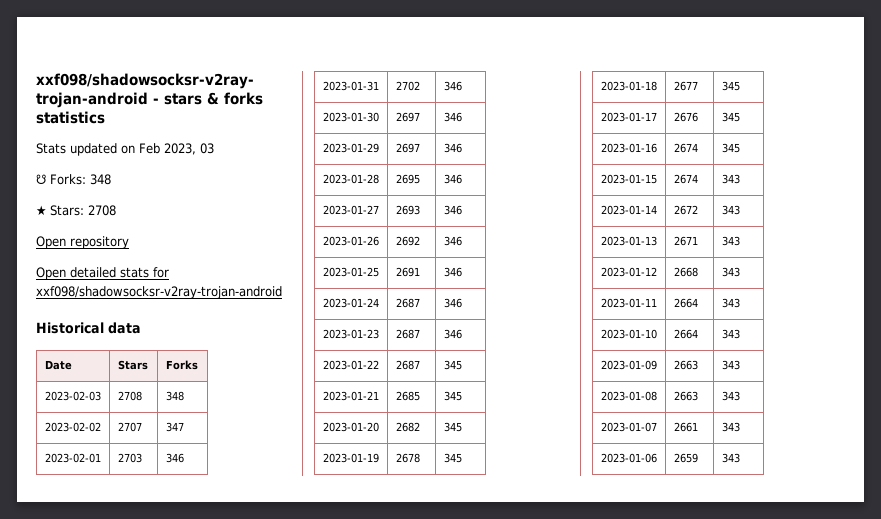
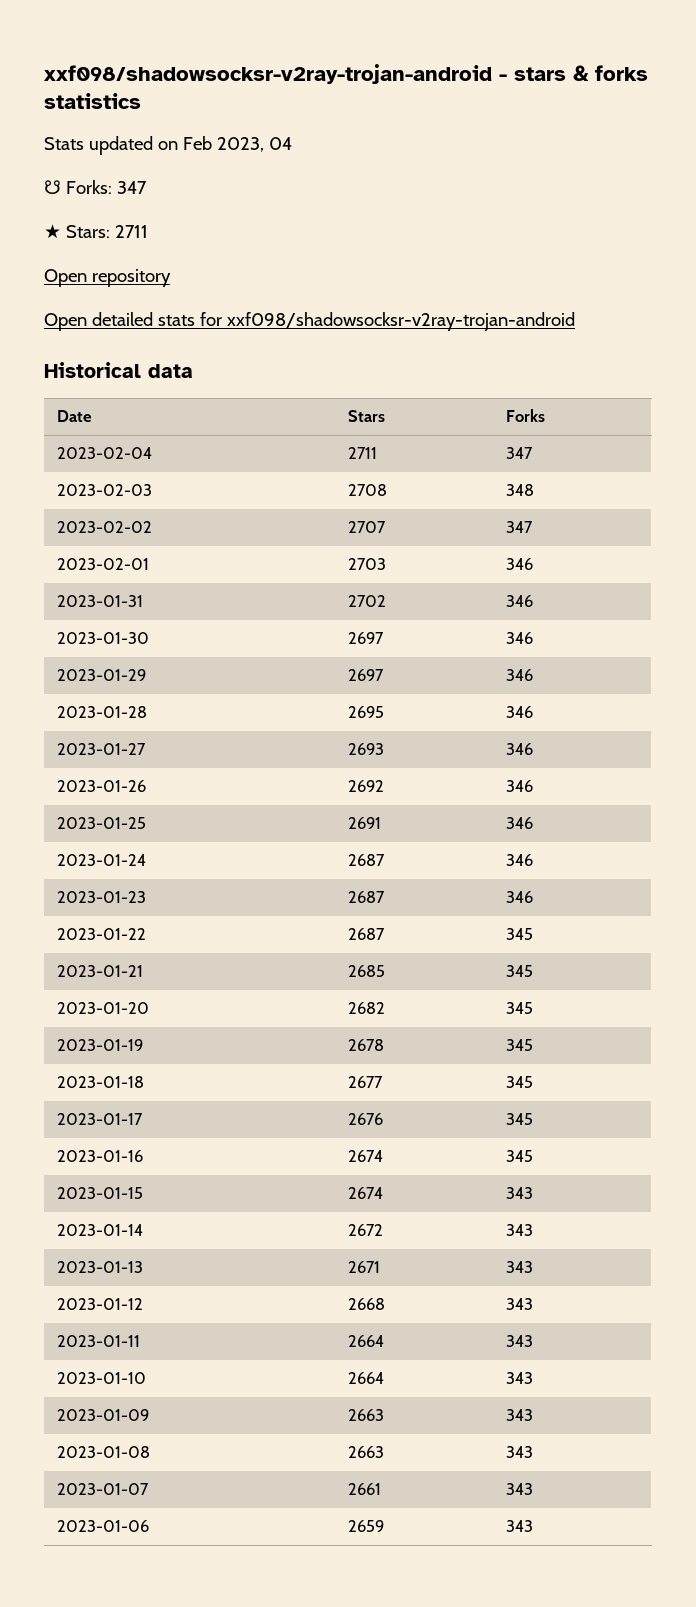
- Stats updated on Feb 2023, 03
+ Stats updated on Feb 2023, 04
- ☋ Forks: 348
+ ☋ Forks: 347
- ★ Stars: 2708
+ ★ Stars: 2711
+ 2023-02-04 | 2711 | 347

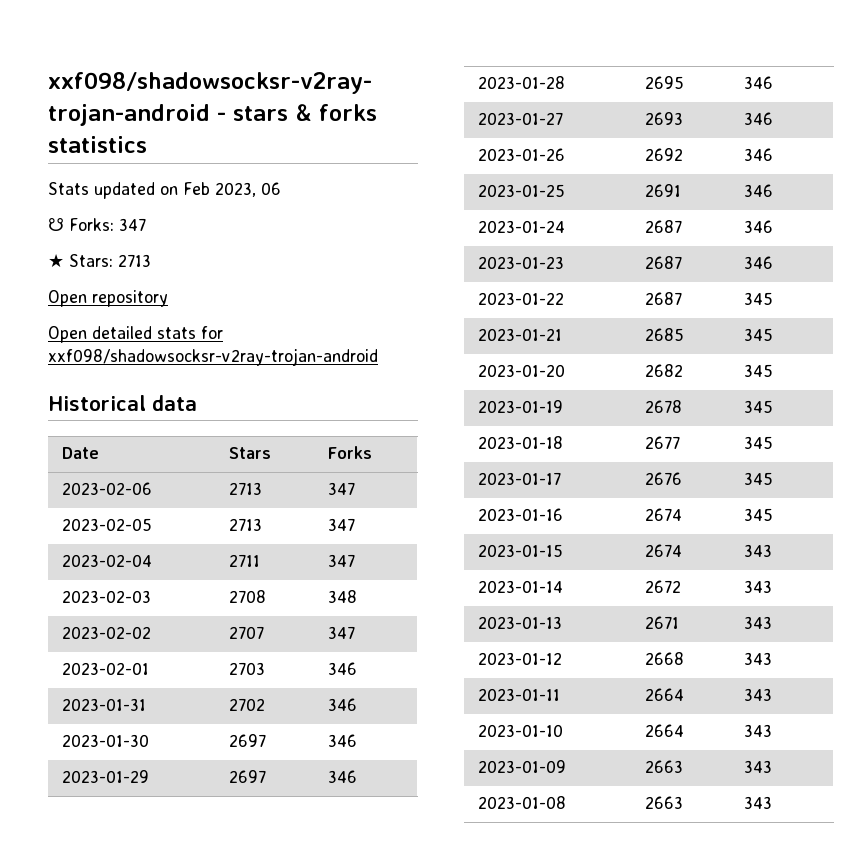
- Stats updated on Feb 2023, 04
+ Stats updated on Feb 2023, 06
- ★ Stars: 2711
+ ★ Stars: 2713
+ 2023-02-06 | 2713 | 347
+ 2023-02-05 | 2713 | 347
- 2023-01-07 | 2661 | 343
- 2023-01-06 | 2659 | 343

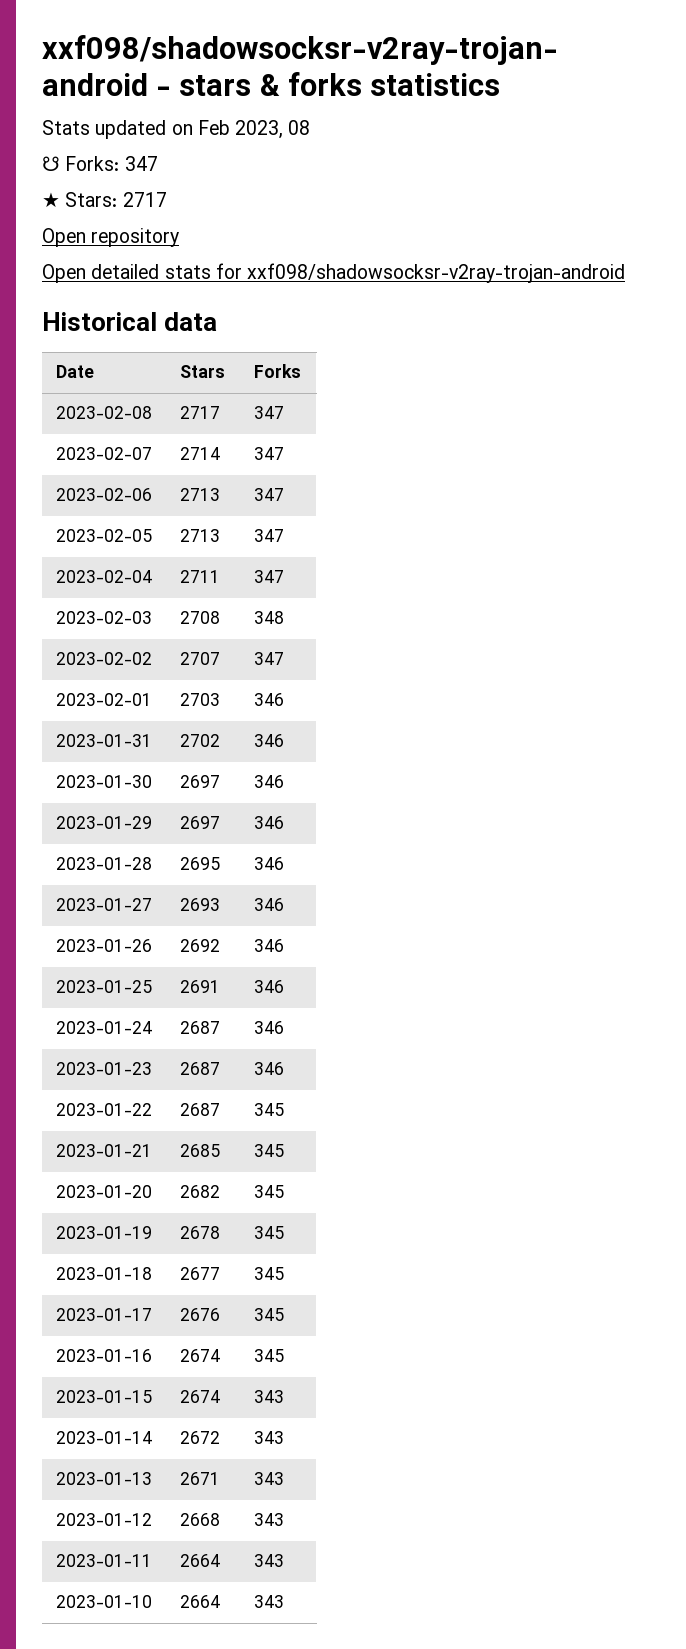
- Stats updated on Feb 2023, 06
+ Stats updated on Feb 2023, 08
- ★ Stars: 2713
+ ★ Stars: 2717
+ 2023-02-08 | 2717 | 347
+ 2023-02-07 | 2714 | 347
- 2023-01-09 | 2663 | 343
- 2023-01-08 | 2663 | 343

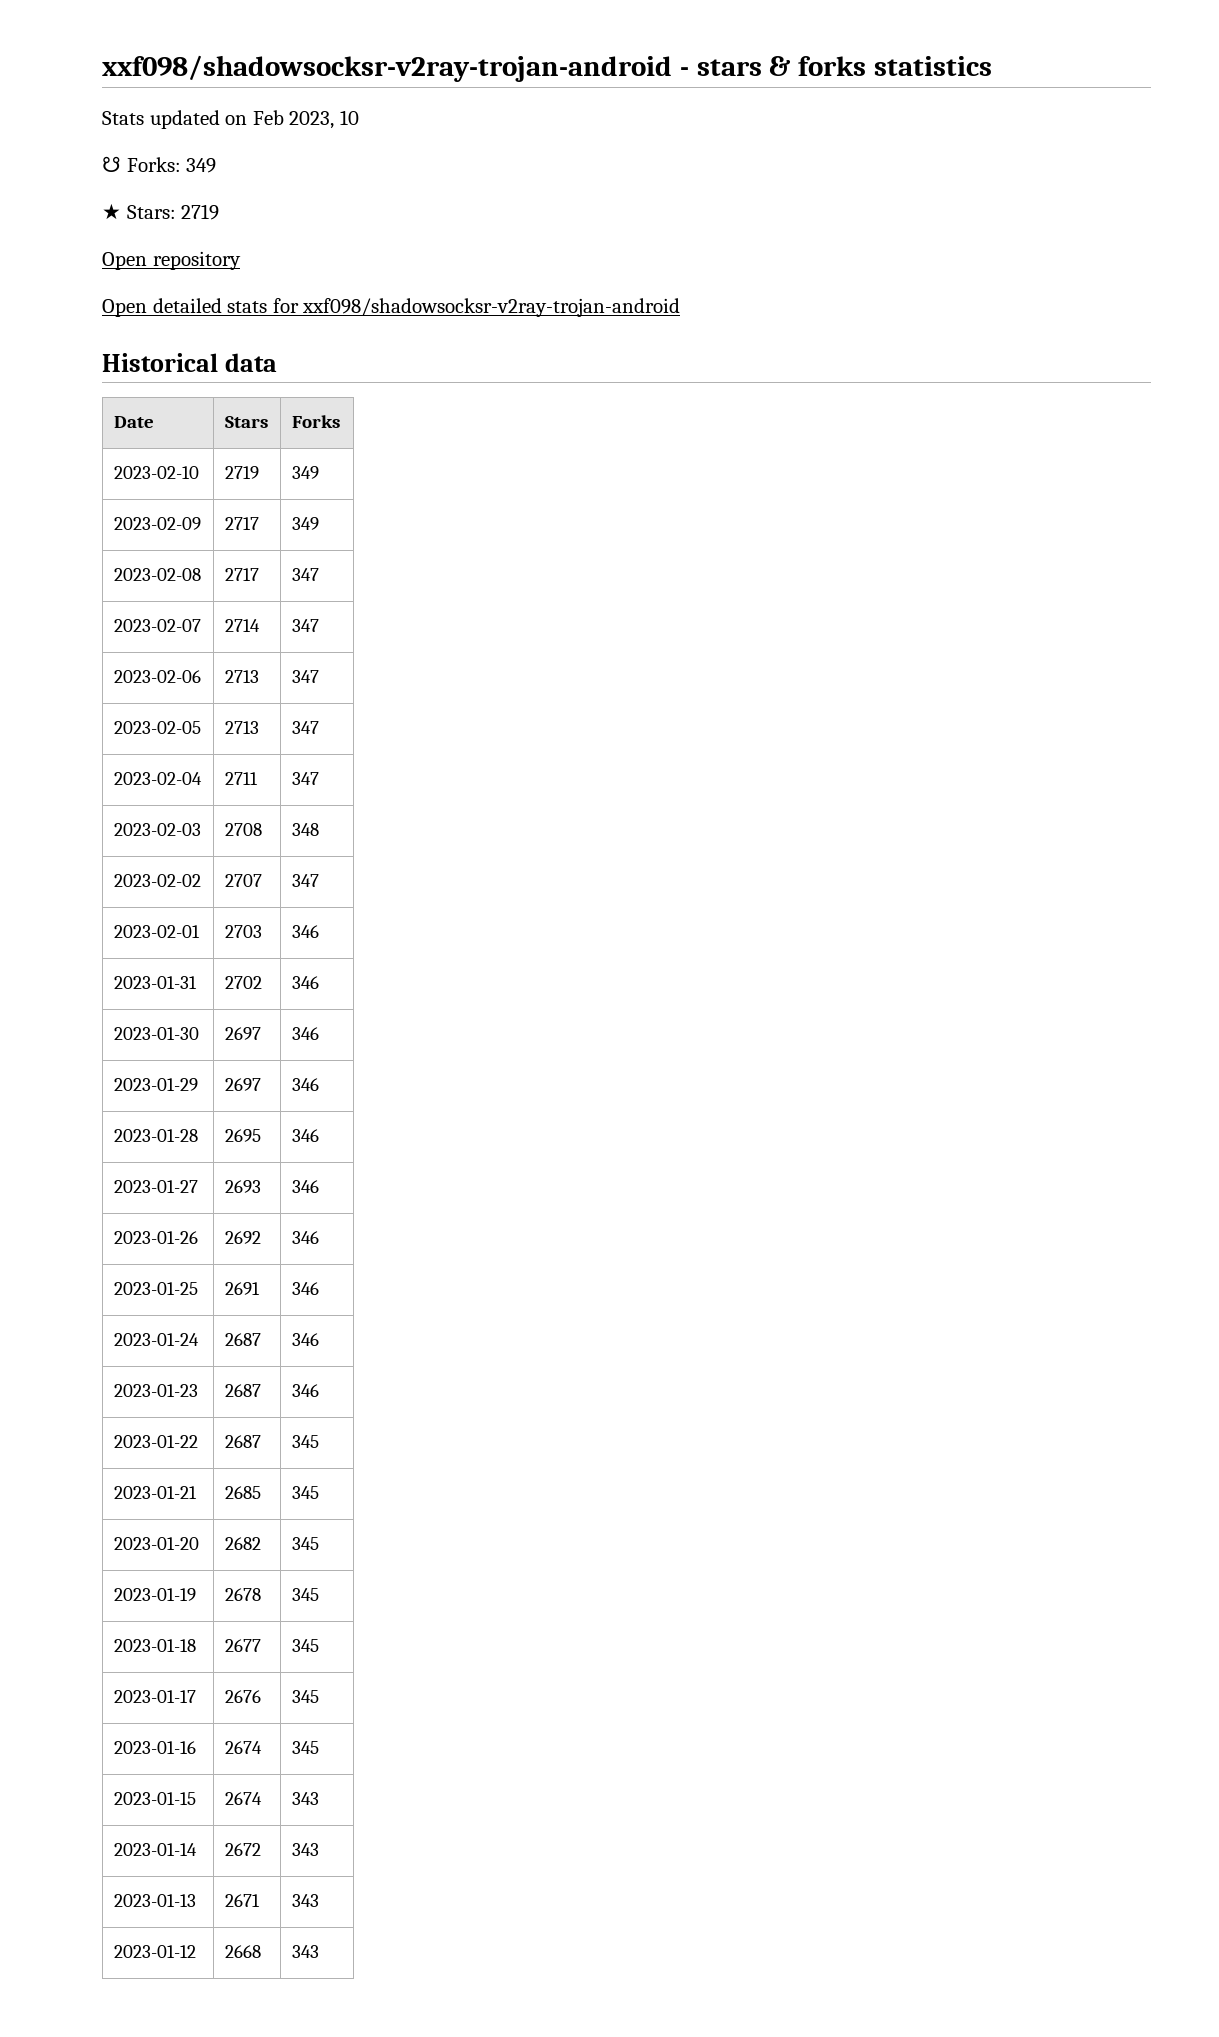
- Stats updated on Feb 2023, 08
+ Stats updated on Feb 2023, 10
- ☋ Forks: 347
+ ☋ Forks: 349
- ★ Stars: 2717
+ ★ Stars: 2719
+ 2023-02-10 | 2719 | 349
+ 2023-02-09 | 2717 | 349
- 2023-01-11 | 2664 | 343
- 2023-01-10 | 2664 | 343

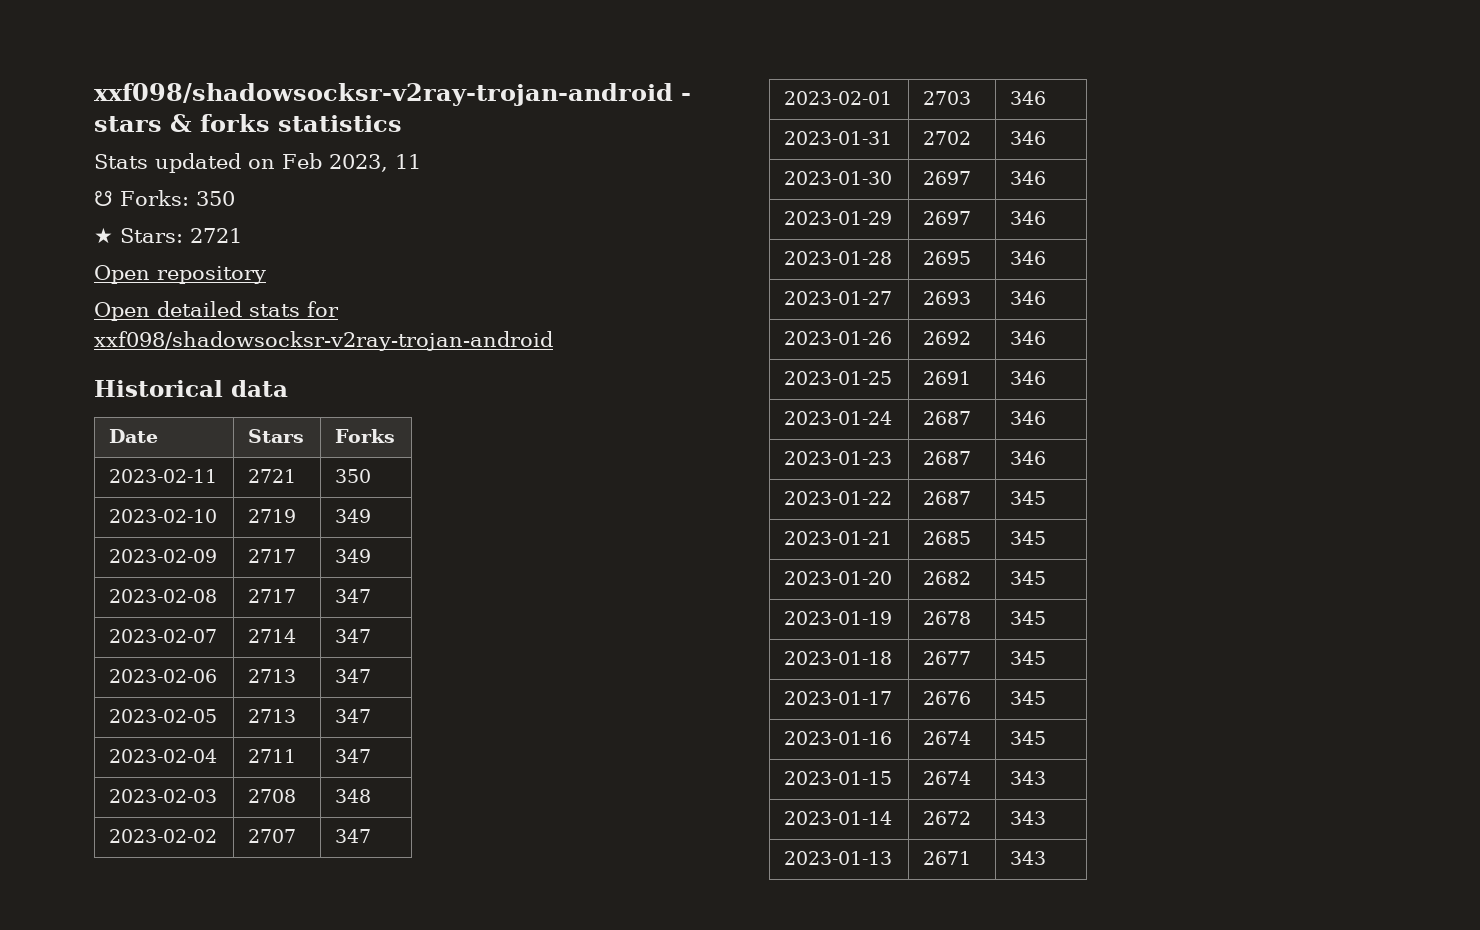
- Stats updated on Feb 2023, 10
+ Stats updated on Feb 2023, 11
- ☋ Forks: 349
+ ☋ Forks: 350
- ★ Stars: 2719
+ ★ Stars: 2721
+ 2023-02-11 | 2721 | 350
- 2023-01-12 | 2668 | 343

